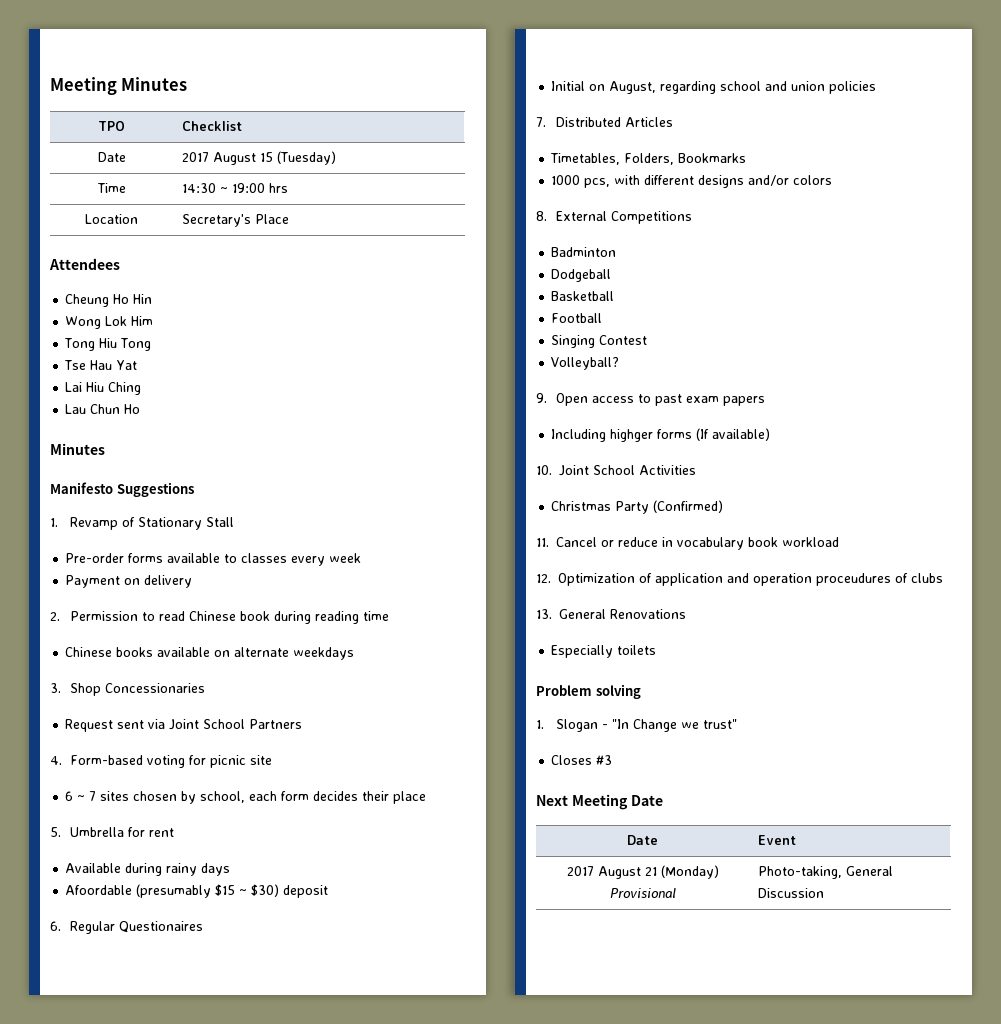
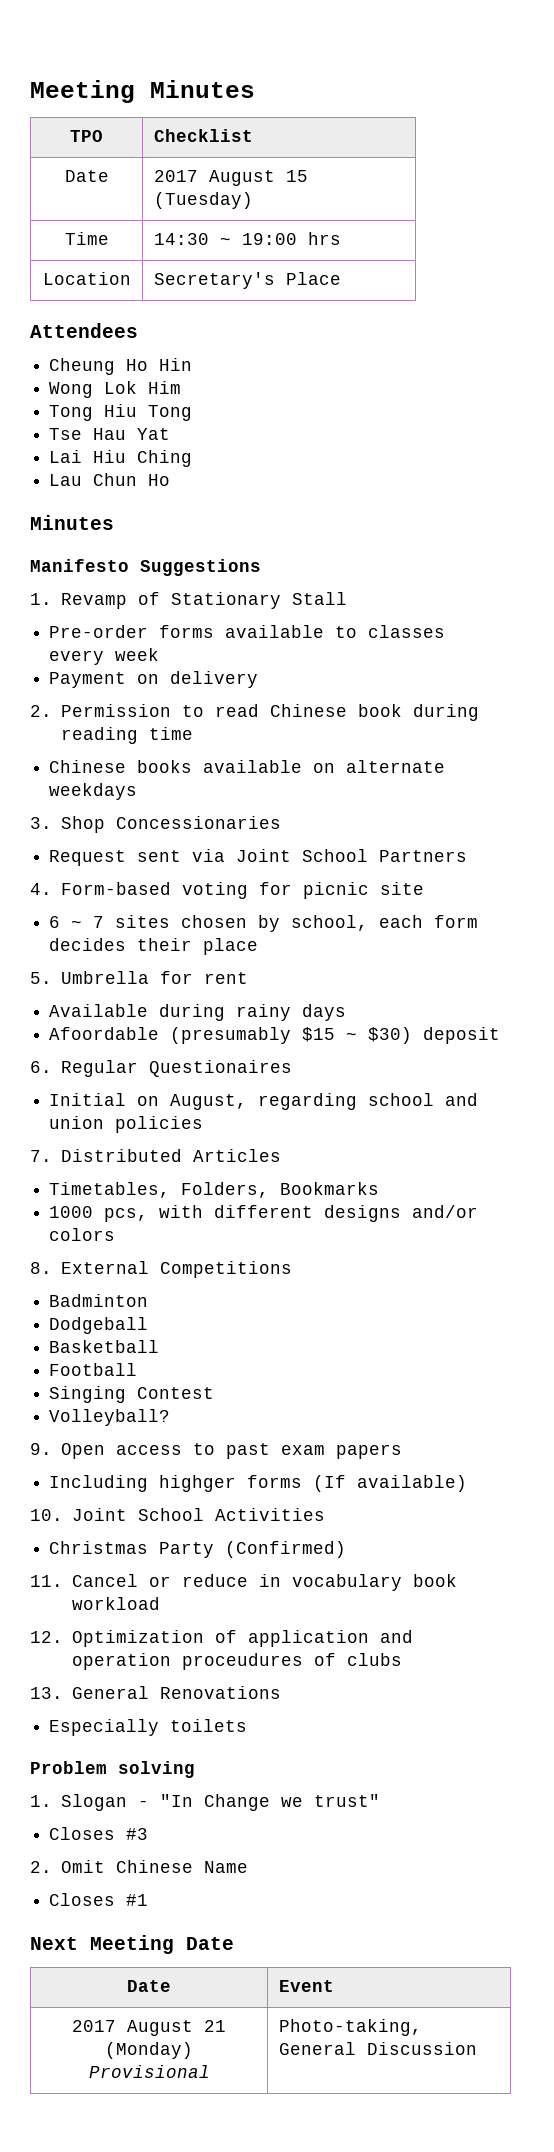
+ 2. Omit Chinese Name
+ Closes #1

